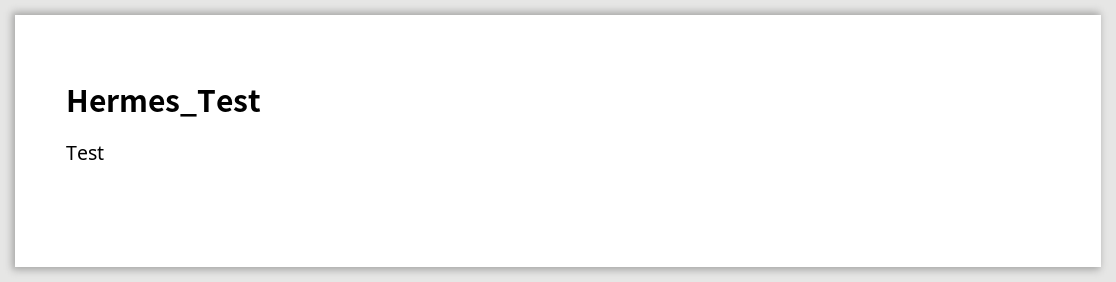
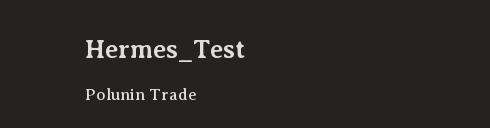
- Test
+ Polunin Trade

